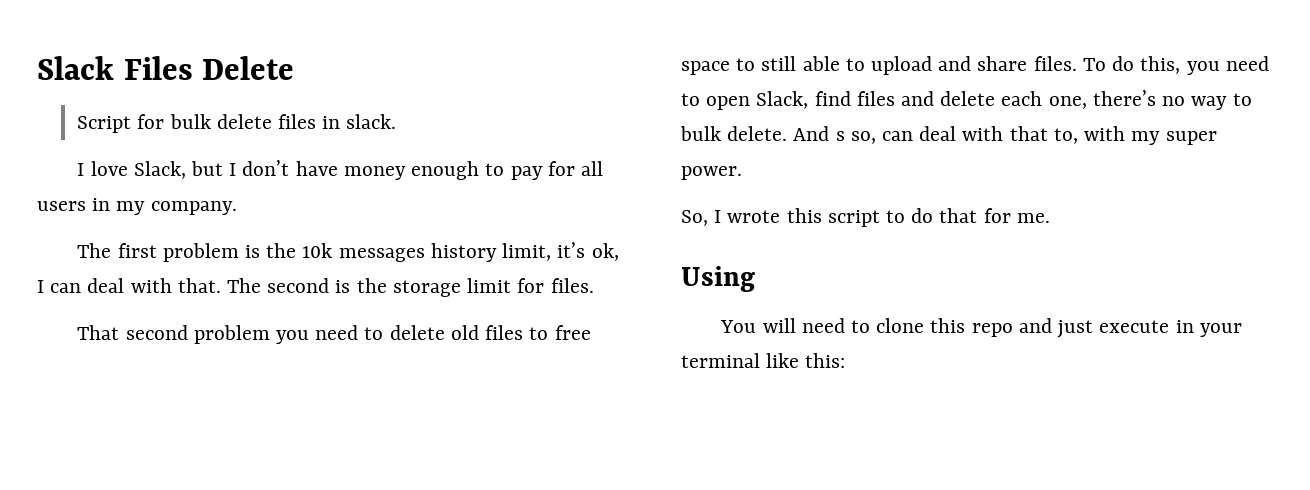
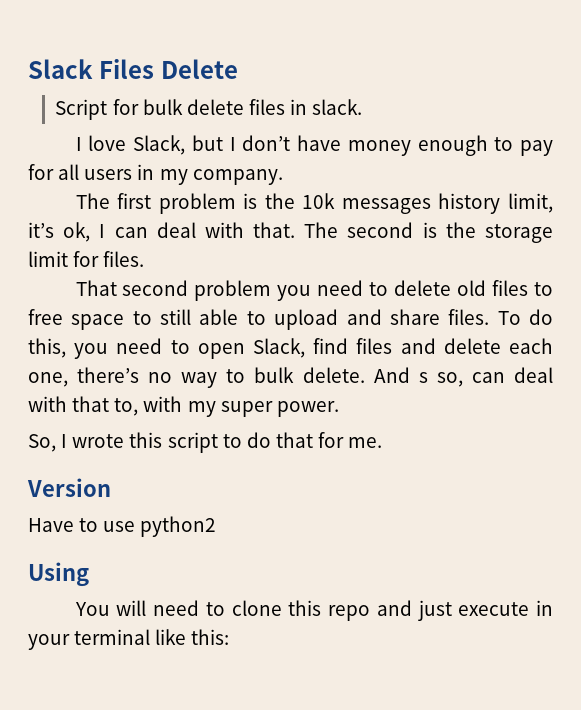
+ Version
+ Have to use python2

